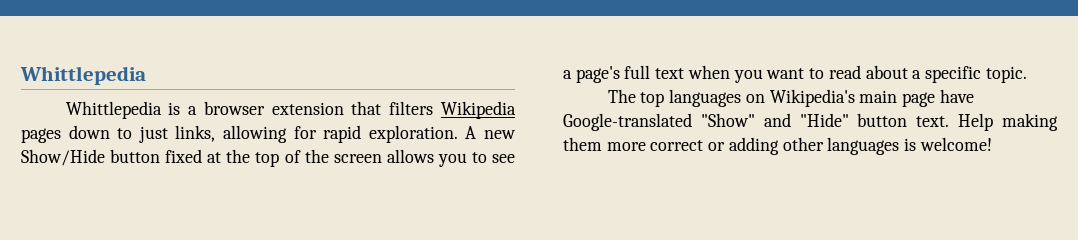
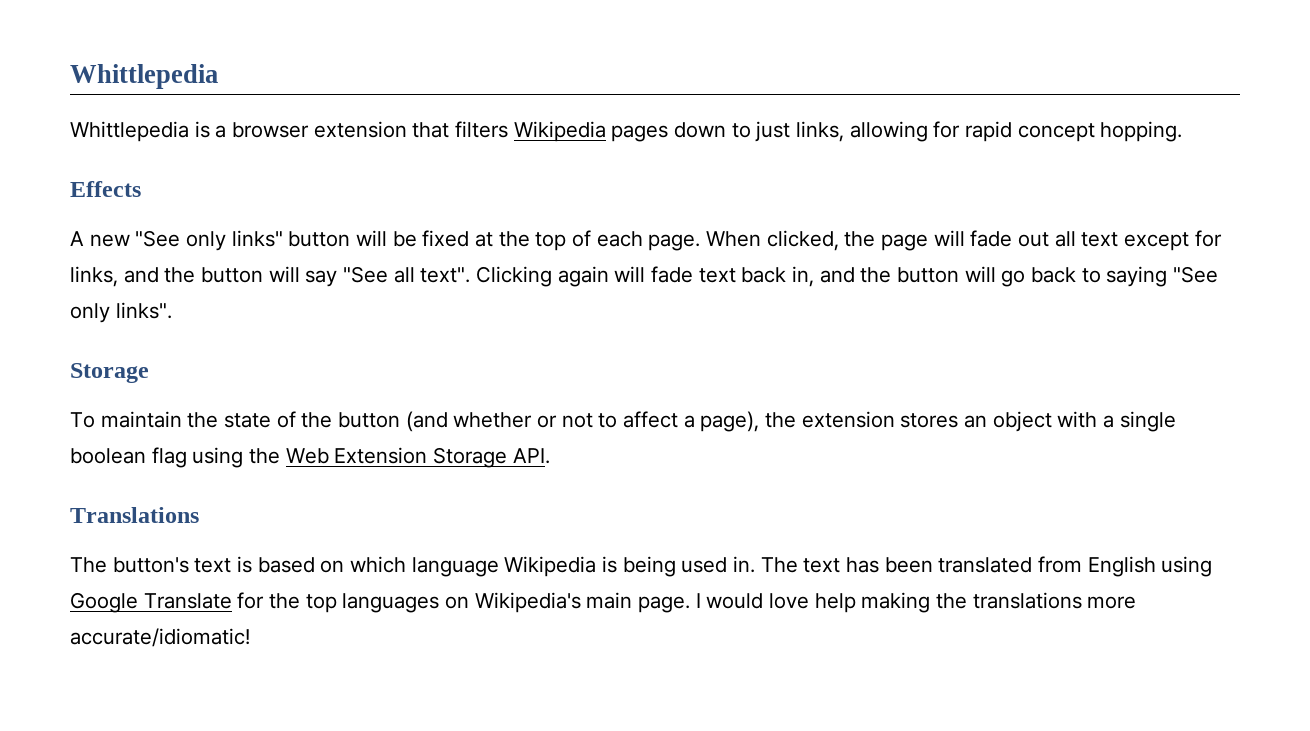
- Whittlepedia is a browser extension that filters Wikipedia pages down to just links, allowing for rapid exploration. A new Show/Hide button fixed at the top of the screen allows you to see a page's full text when you want to read about a specific topic.
- The top languages on Wikipedia's main page have Google-translated "Show" and "Hide" button text. Help making them more correct or adding other languages is welcome!
+ Whittlepedia is a browser extension that filters Wikipedia pages down to just links, allowing for rapid concept hopping.
+ Effects
+ A new "See only links" button will be fixed at the top of each page. When clicked, the page will fade out all text except for links, and the button will say "See all text". Clicking again will fade text back in, and the button will go back to saying "See only links".
+ Storage
+ To maintain the state of the button (and whether or not to affect a page), the extension stores an object with a single boolean flag using the Web Extension Storage API.
+ Translations
+ The button's text is based on which language Wikipedia is being used in. The text has been translated from English using Google Translate for the top languages on Wikipedia's main page. I would love help making the translations more accurate/idiomatic!

